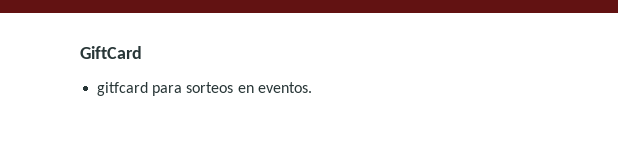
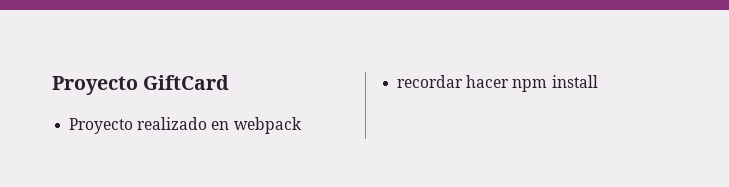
- GiftCard
+ Proyecto GiftCard
- gitfcard para sorteos en eventos.
+ Proyecto realizado en webpack
+ recordar hacer npm install

